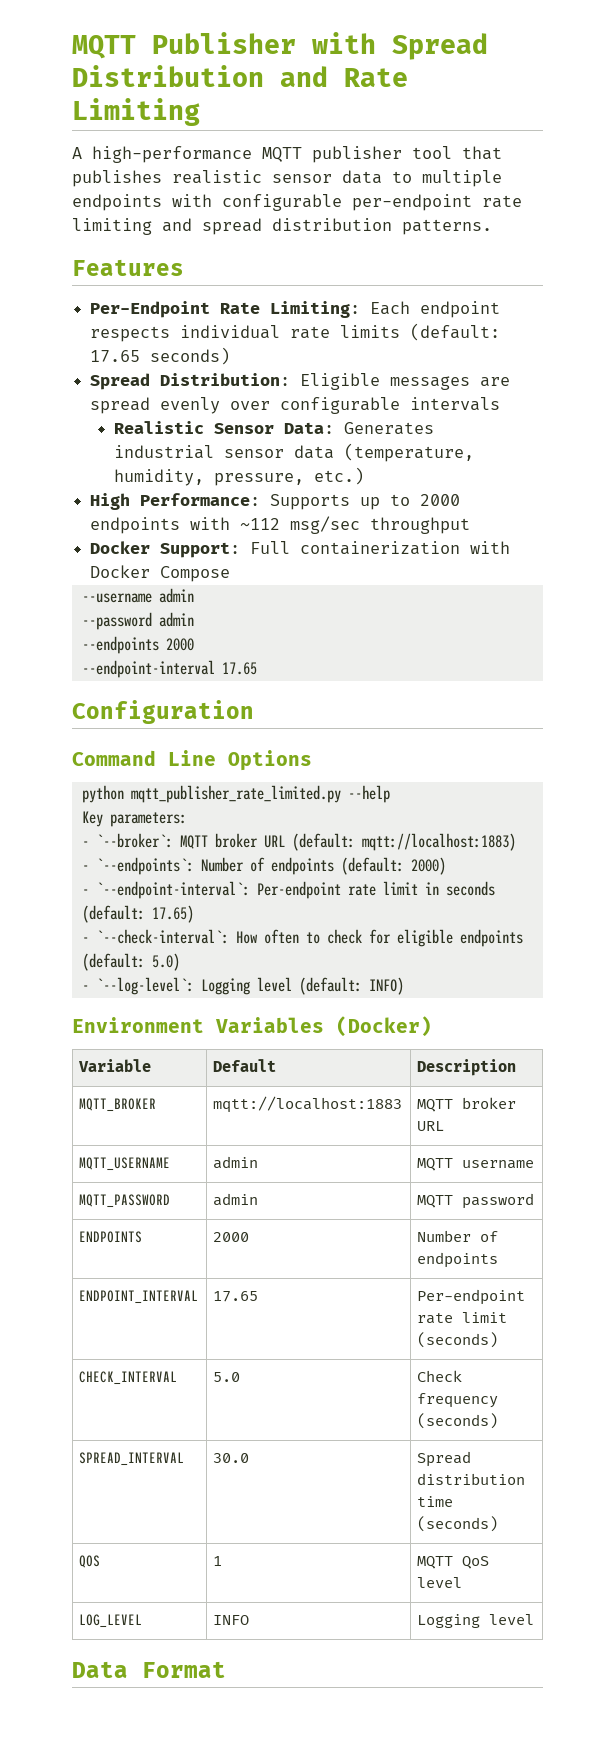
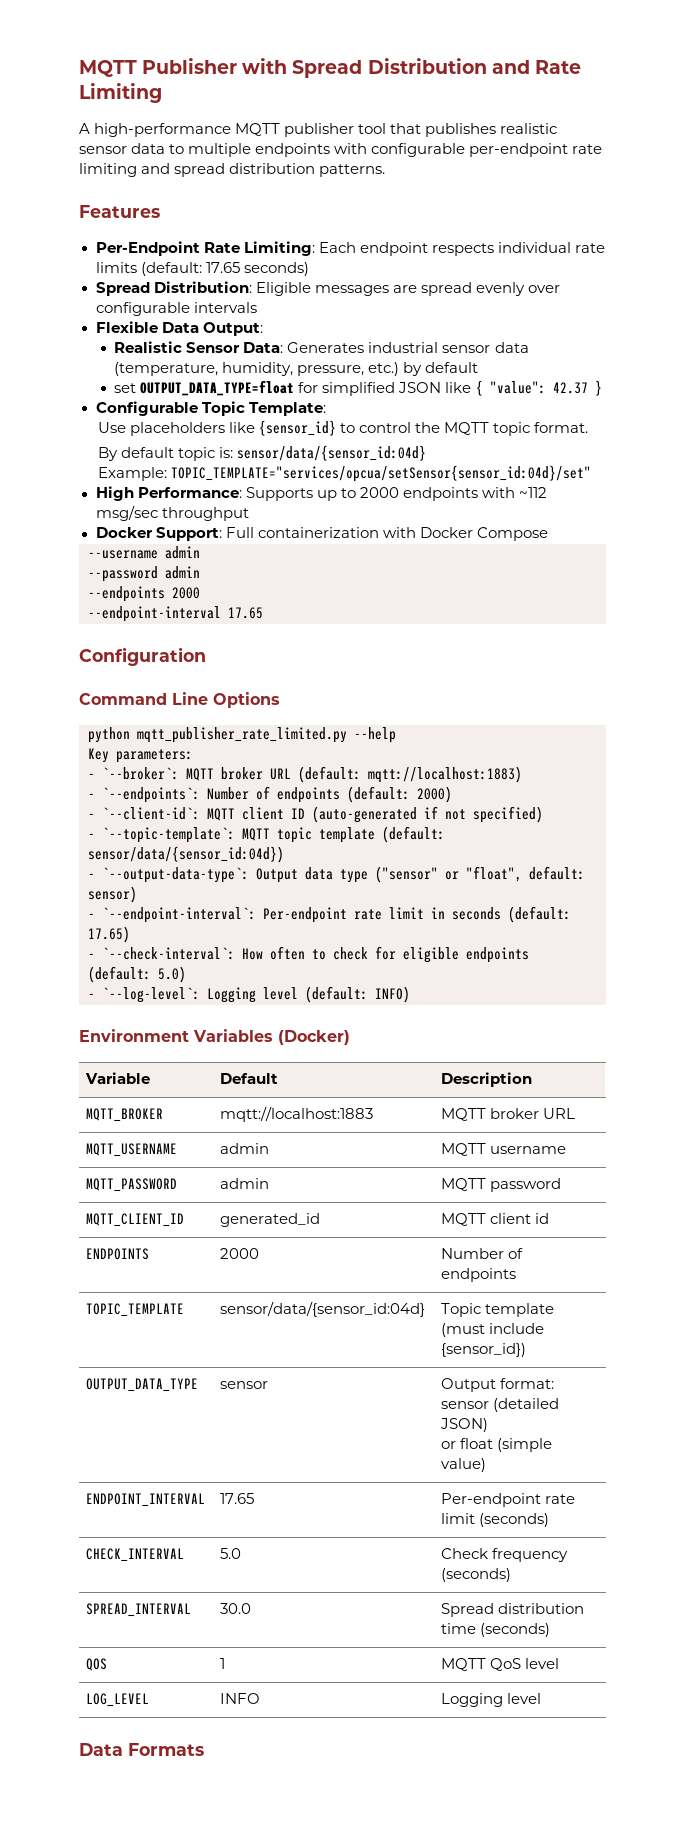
+ Flexible Data Output:
- Realistic Sensor Data: Generates industrial sensor data (temperature, humidity, pressure, etc.)
+ Realistic Sensor Data: Generates industrial sensor data (temperature, humidity, pressure, etc.) by default
+ set OUTPUT_DATA_TYPE=float for simplified JSON like { "value": 42.37 }
+ Configurable Topic Template:
+ Use placeholders like {sensor_id} to control the MQTT topic format.
+ By default topic is: sensor/data/{sensor_id:04d}
+ Example: TOPIC_TEMPLATE="services/opcua/setSensor{sensor_id:04d}/set"
+ - `--client-id`: MQTT client ID (auto-generated if not specified)
+ - `--topic-template`: MQTT topic template (default: sensor/data/{sensor_id:04d})
+ - `--output-data-type`: Output data type ("sensor" or "float", default: sensor)
+ MQTT_CLIENT_ID | generated_id | MQTT client id
+ TOPIC_TEMPLATE | sensor/data/{sensor_id:04d} | Topic template (must include {sensor_id})
+ OUTPUT_DATA_TYPE | sensor | Output format: sensor (detailed JSON)
+ or float (simple value)
- Data Format
+ Data Formats

